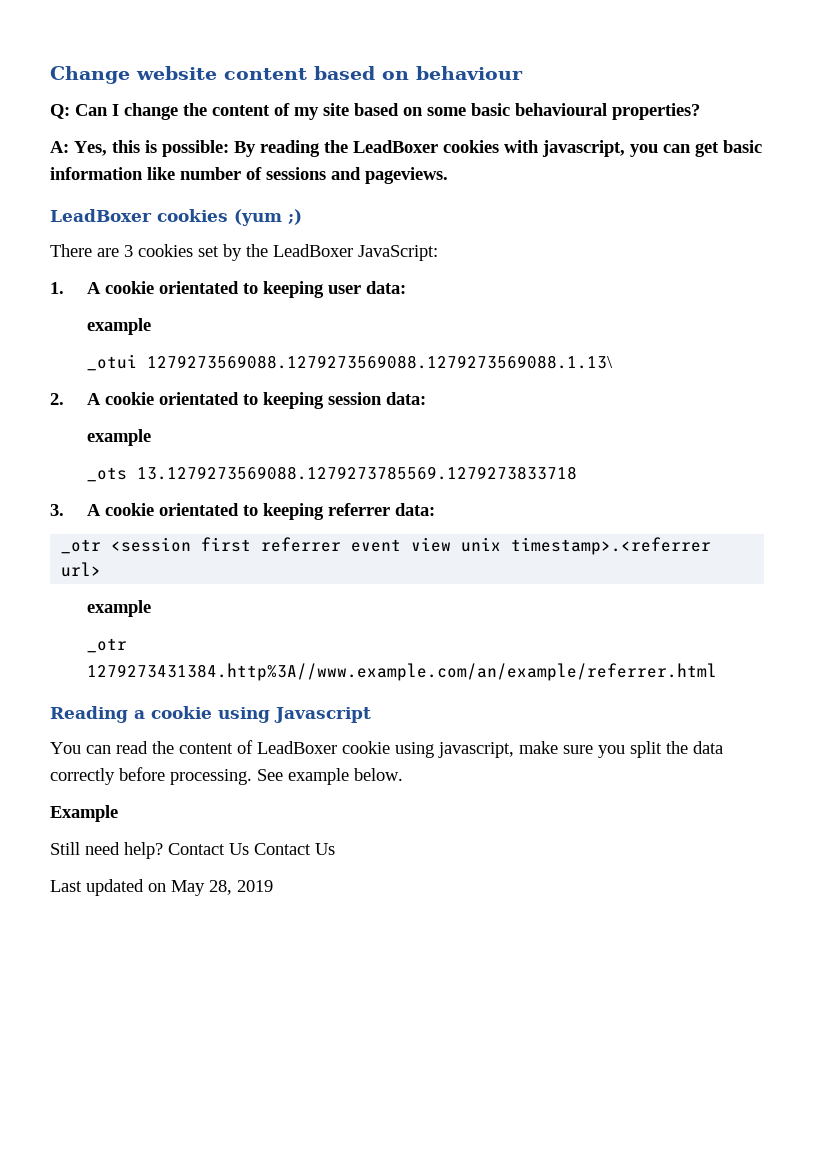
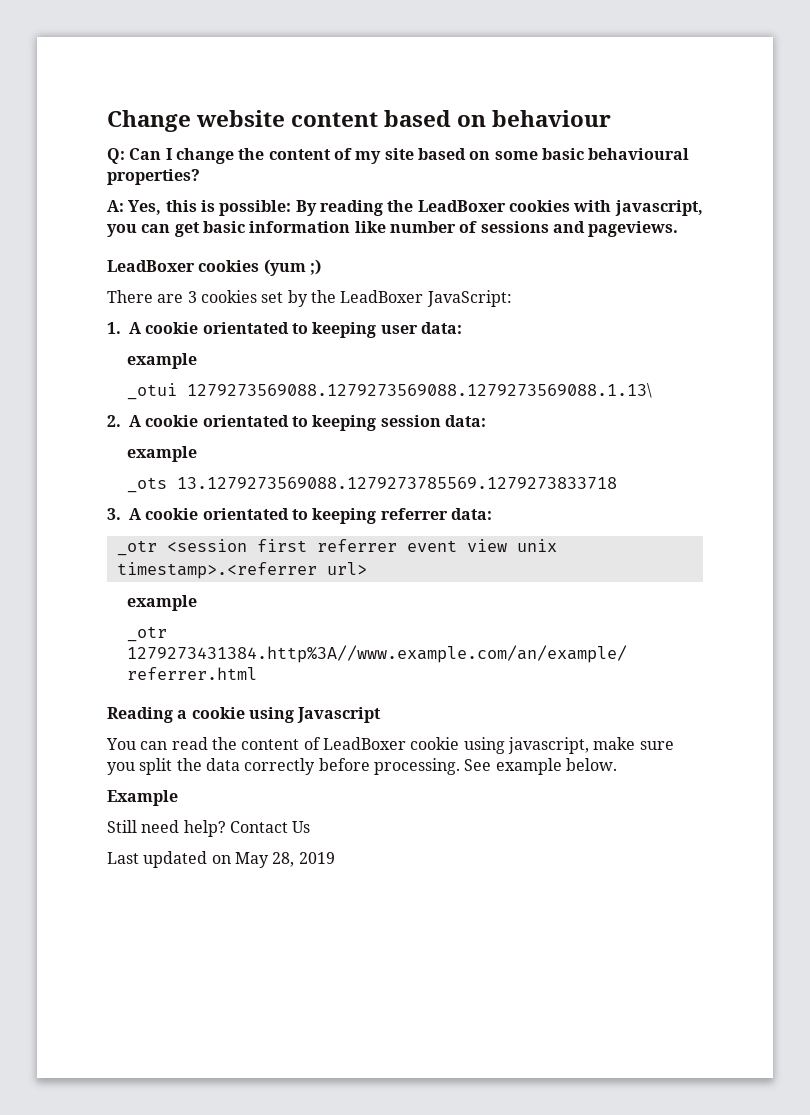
- Contact Us Contact Us
+ Contact Us

